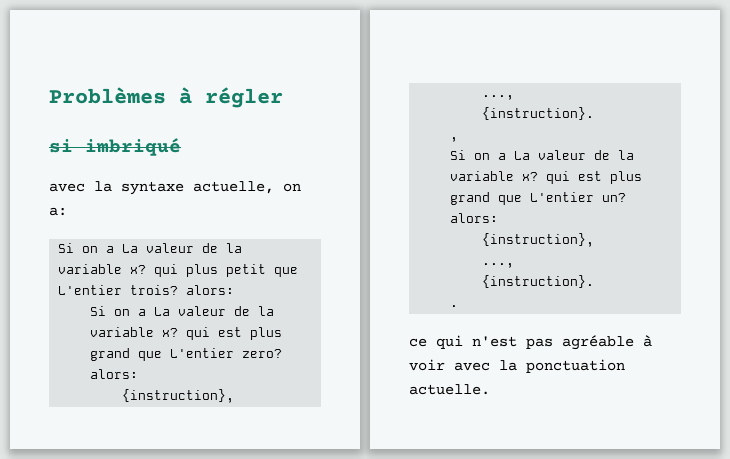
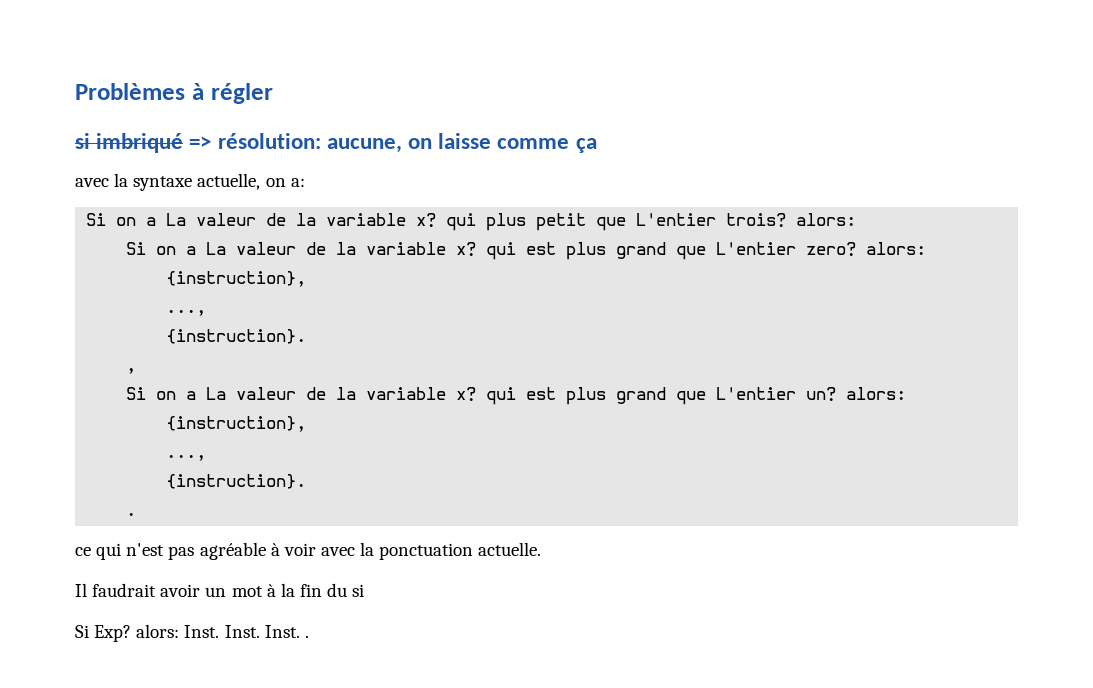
- si imbriqué
+ si imbriqué => résolution: aucune, on laisse comme ça
+ Il faudrait avoir un mot à la fin du si
+ Si Exp? alors: Inst. Inst. Inst. .

